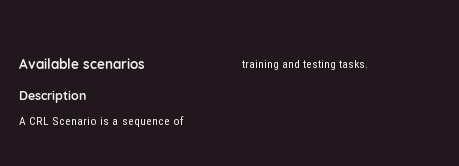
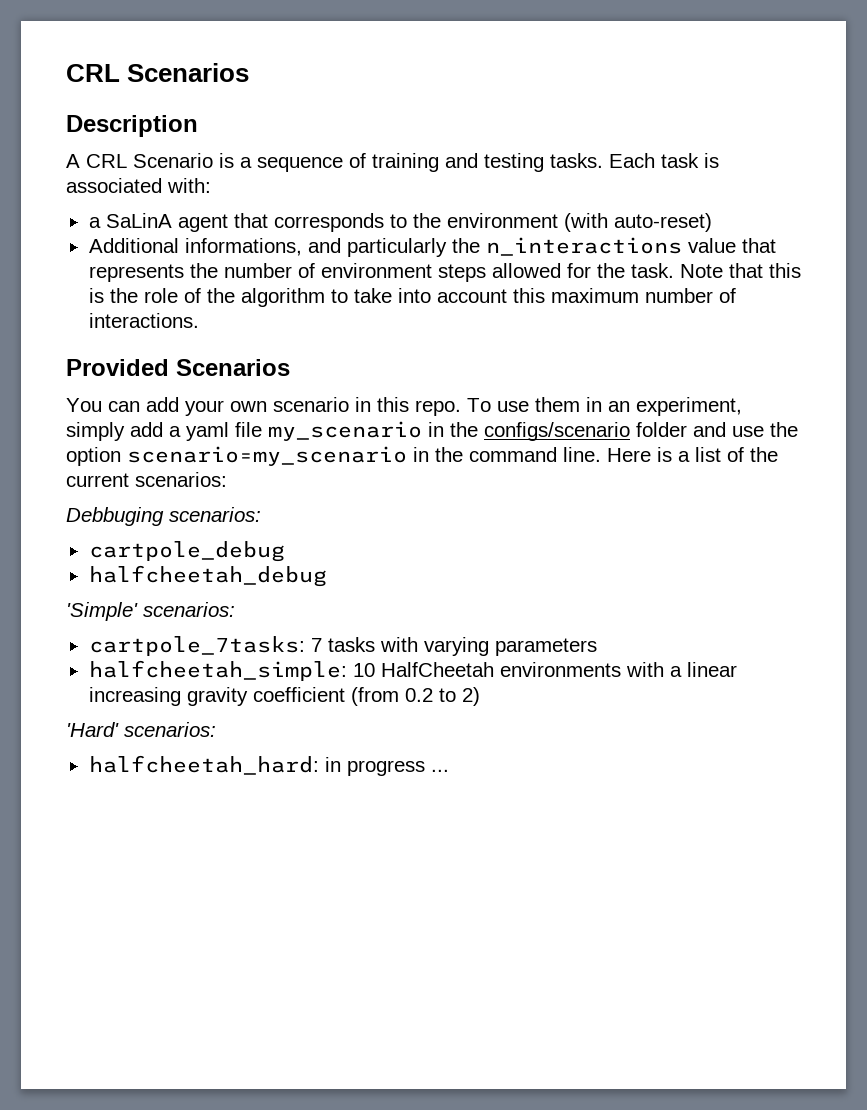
- Available scenarios
+ CRL Scenarios
+ Each task is associated with:
+ a SaLinA agent that corresponds to the environment (with auto-reset)
+ Additional informations, and particularly the n_interactions value that represents the number of environment steps allowed for the task. Note that this is the role of the algorithm to take into account this maximum number of interactions.
+ Provided Scenarios
+ You can add your own scenario in this repo. To use them in an experiment, simply add a yaml file my_scenario in the configs/scenario folder and use the option scenario=my_scenario in the command line. Here is a list of the current scenarios:
+ Debbuging scenarios:
+ cartpole_debug
+ halfcheetah_debug
+ 'Simple' scenarios:
+ cartpole_7tasks: 7 tasks with varying parameters
+ halfcheetah_simple: 10 HalfCheetah environments with a linear increasing gravity coefficient (from 0.2 to 2)
+ 'Hard' scenarios:
+ halfcheetah_hard: in progress ...

